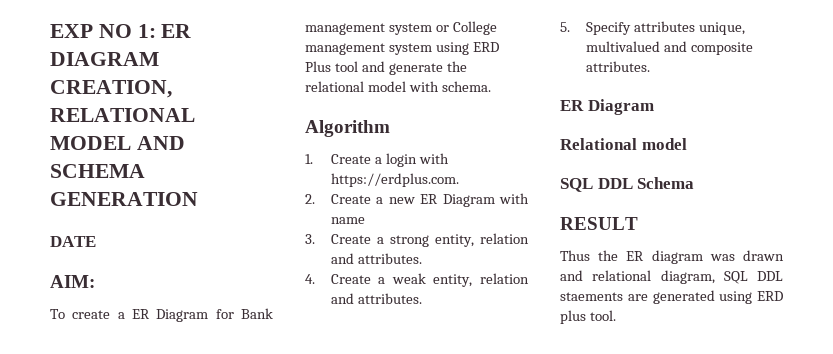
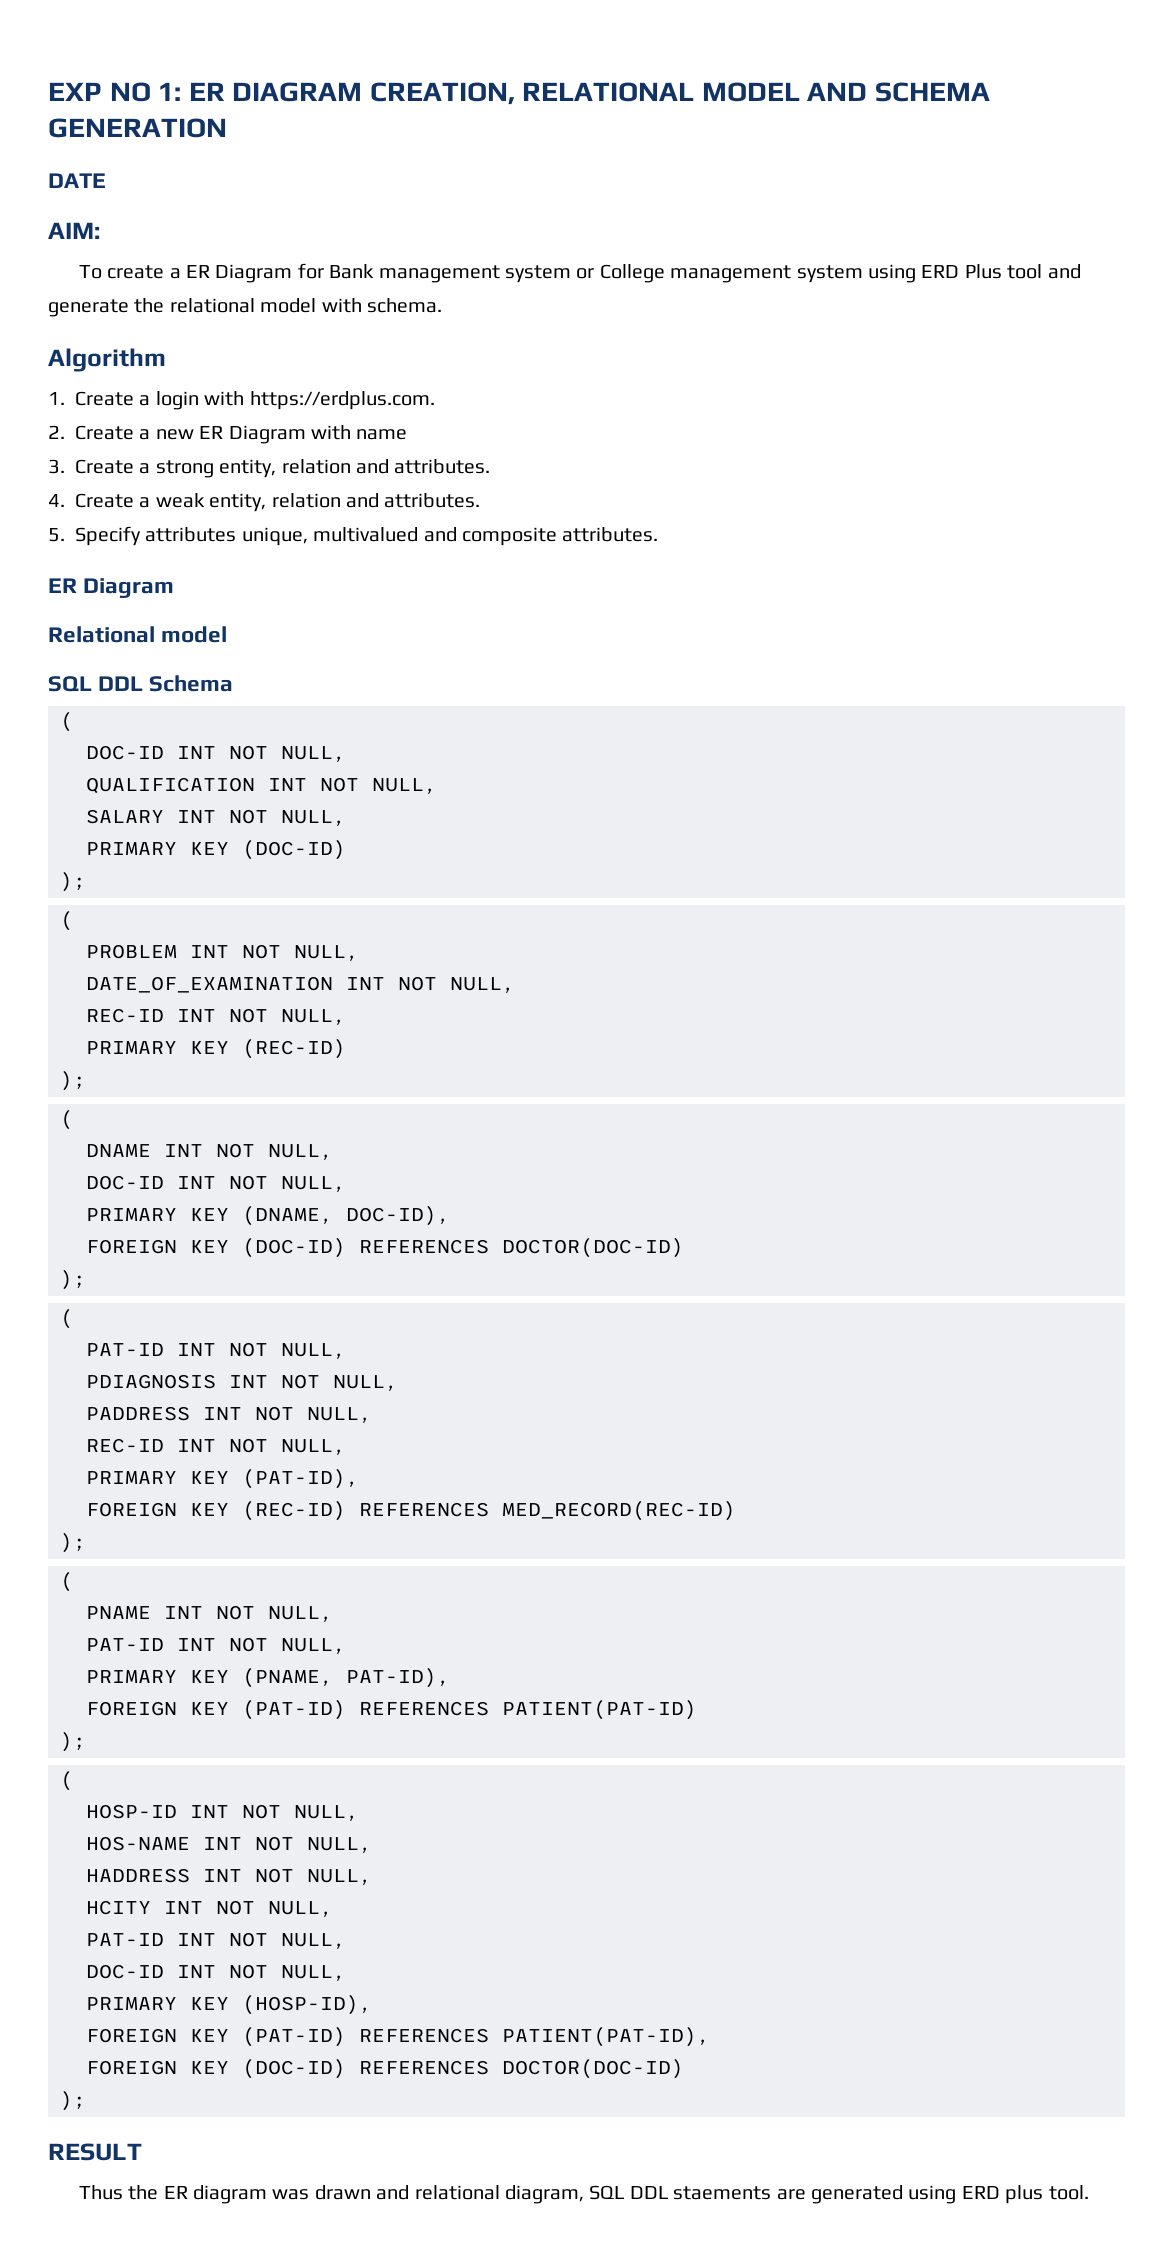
  SQL DDL Schema
+ (
+ DOC-ID INT NOT NULL,
+ QUALIFICATION INT NOT NULL,
+ SALARY INT NOT NULL,
+ PRIMARY KEY (DOC-ID)
+ );
+ (
+ PROBLEM INT NOT NULL,
+ DATE_OF_EXAMINATION INT NOT NULL,
+ REC-ID INT NOT NULL,
+ PRIMARY KEY (REC-ID)
+ );
+ (
+ DNAME INT NOT NULL,
+ DOC-ID INT NOT NULL,
+ PRIMARY KEY (DNAME, DOC-ID),
+ FOREIGN KEY (DOC-ID) REFERENCES DOCTOR(DOC-ID)
+ );
+ (
+ PAT-ID INT NOT NULL,
+ PDIAGNOSIS INT NOT NULL,
+ PADDRESS INT NOT NULL,
+ REC-ID INT NOT NULL,
+ PRIMARY KEY (PAT-ID),
+ FOREIGN KEY (REC-ID) REFERENCES MED_RECORD(REC-ID)
+ );
+ (
+ PNAME INT NOT NULL,
+ PAT-ID INT NOT NULL,
+ PRIMARY KEY (PNAME, PAT-ID),
+ FOREIGN KEY (PAT-ID) REFERENCES PATIENT(PAT-ID)
+ );
+ (
+ HOSP-ID INT NOT NULL,
+ HOS-NAME INT NOT NULL,
+ HADDRESS INT NOT NULL,
+ HCITY INT NOT NULL,
+ PAT-ID INT NOT NULL,
+ DOC-ID INT NOT NULL,
+ PRIMARY KEY (HOSP-ID),
+ FOREIGN KEY (PAT-ID) REFERENCES PATIENT(PAT-ID),
+ FOREIGN KEY (DOC-ID) REFERENCES DOCTOR(DOC-ID)
+ );

